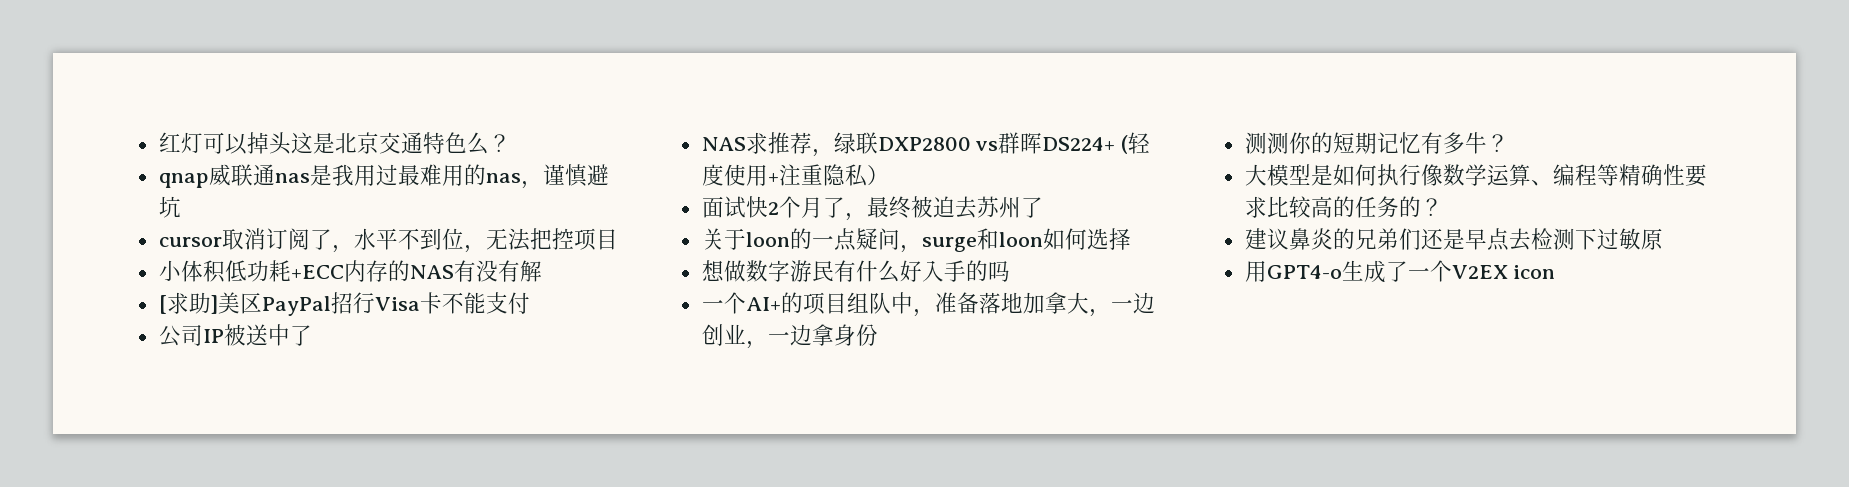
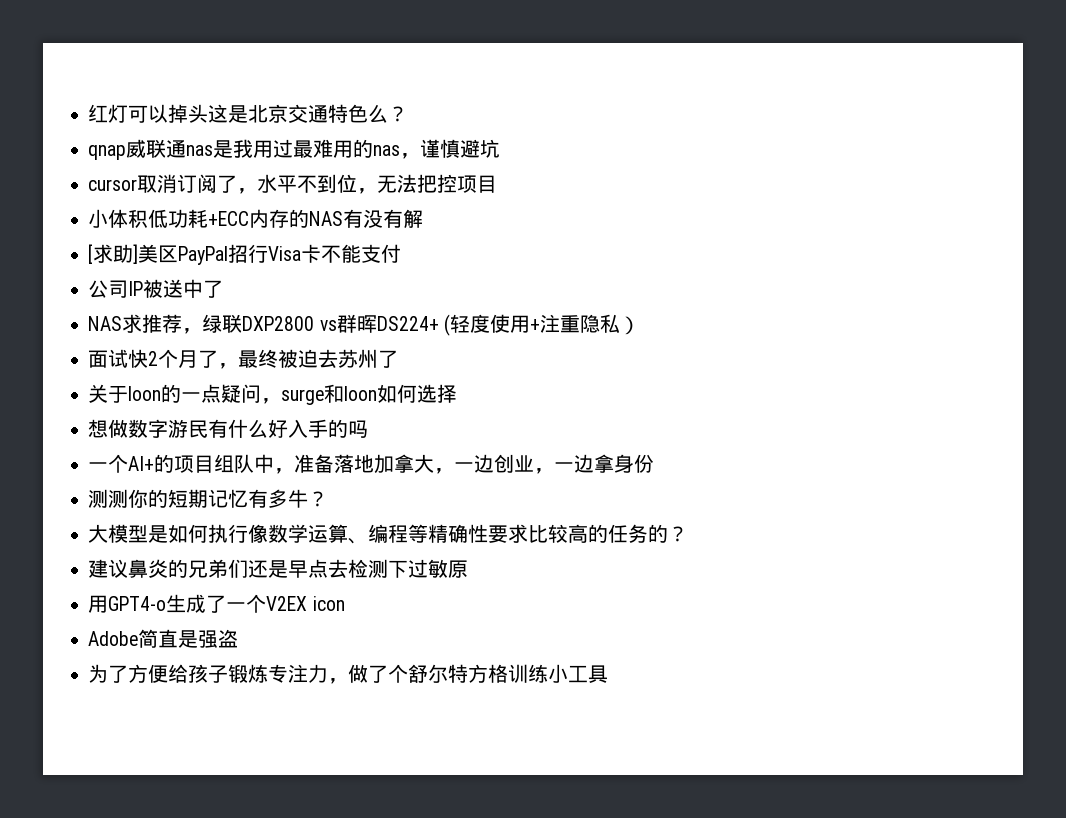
+ Adobe简直是强盗
+ 为了方便给孩子锻炼专注力，做了个舒尔特方格训练小工具

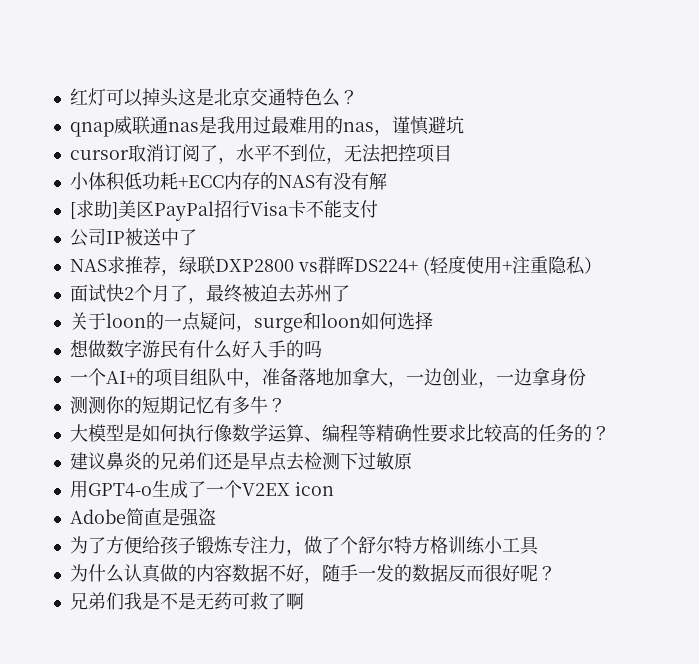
+ 为什么认真做的内容数据不好，随手一发的数据反而很好呢？
+ 兄弟们我是不是无药可救了啊

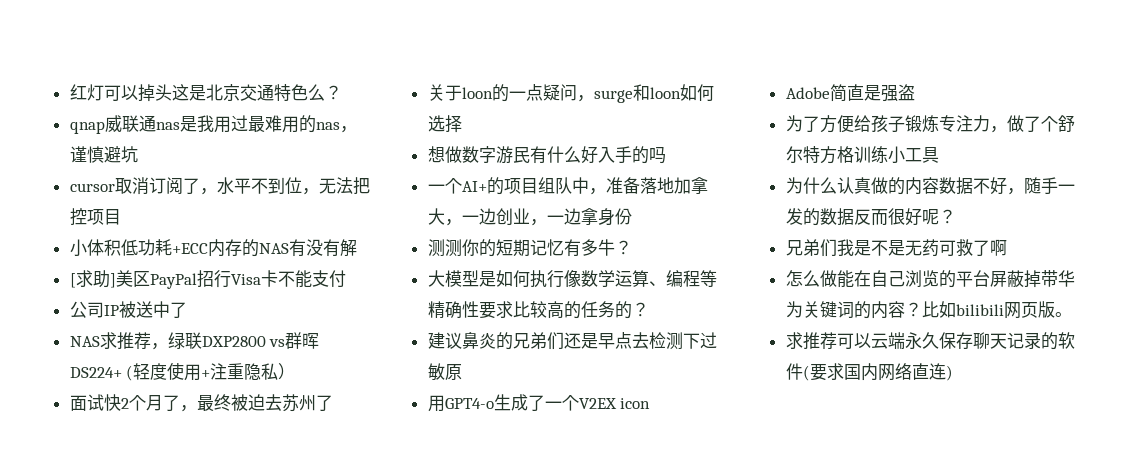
+ 怎么做能在自己浏览的平台屏蔽掉带华为关键词的内容？比如bilibili网页版。
+ 求推荐可以云端永久保存聊天记录的软件(要求国内网络直连)

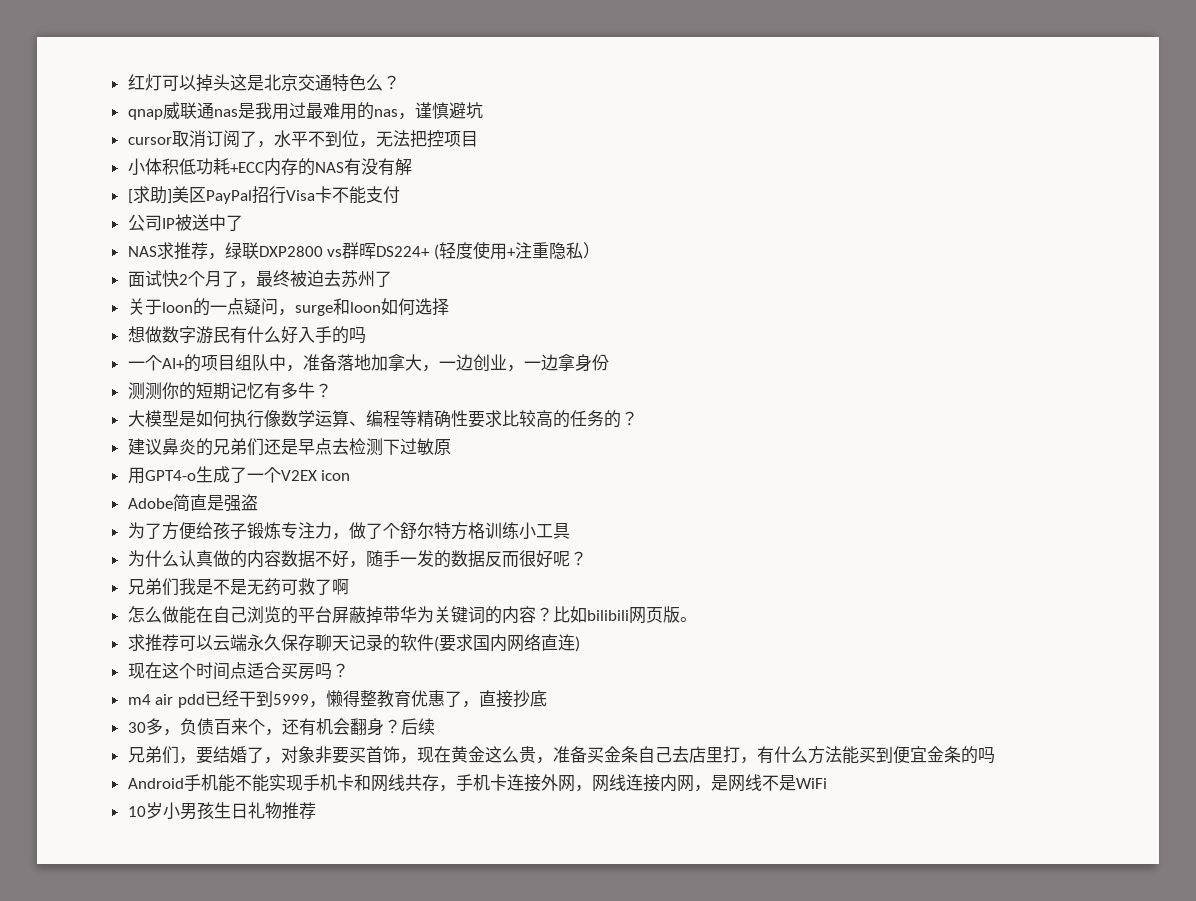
+ 现在这个时间点适合买房吗？
+ m4 air pdd已经干到5999，懒得整教育优惠了，直接抄底
+ 30多，负债百来个，还有机会翻身？后续
+ 兄弟们，要结婚了，对象非要买首饰，现在黄金这么贵，准备买金条自己去店里打，有什么方法能买到便宜金条的吗
+ Android手机能不能实现手机卡和网线共存，手机卡连接外网，网线连接内网，是网线不是WiFi
+ 10岁小男孩生日礼物推荐

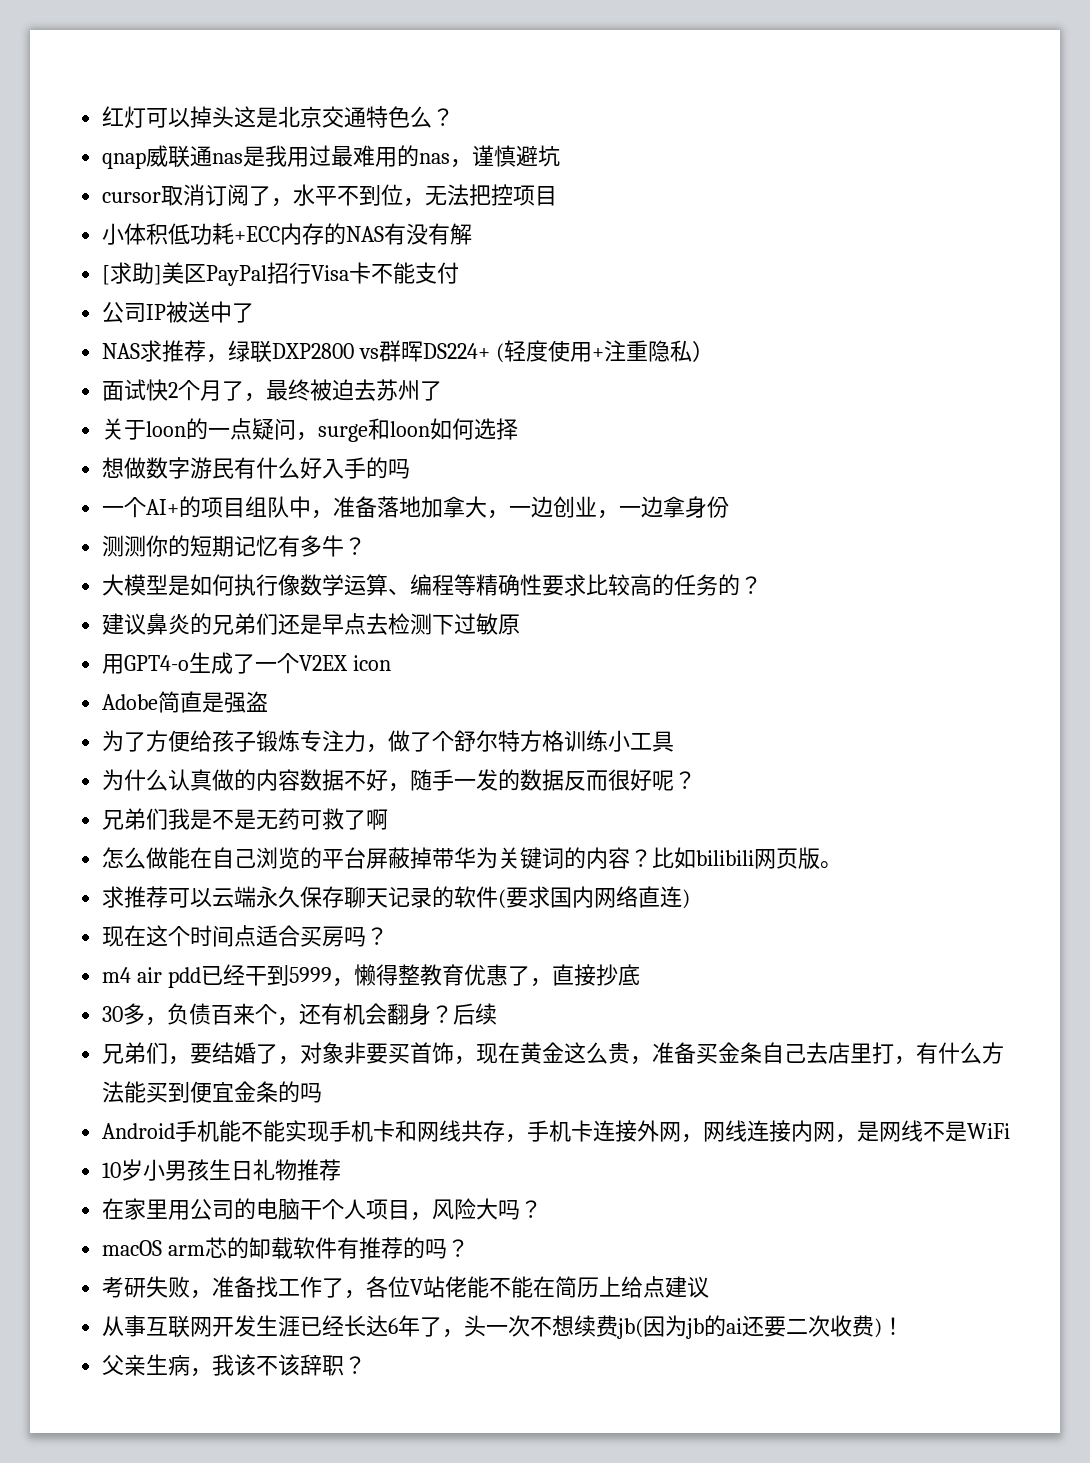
+ 在家里用公司的电脑干个人项目，风险大吗？
+ macOS arm芯的缷载软件有推荐的吗？
+ 考研失败，准备找工作了，各位V站佬能不能在简历上给点建议
+ 从事互联网开发生涯已经长达6年了，头一次不想续费jb(因为jb的ai还要二次收费)！
+ 父亲生病，我该不该辞职？

